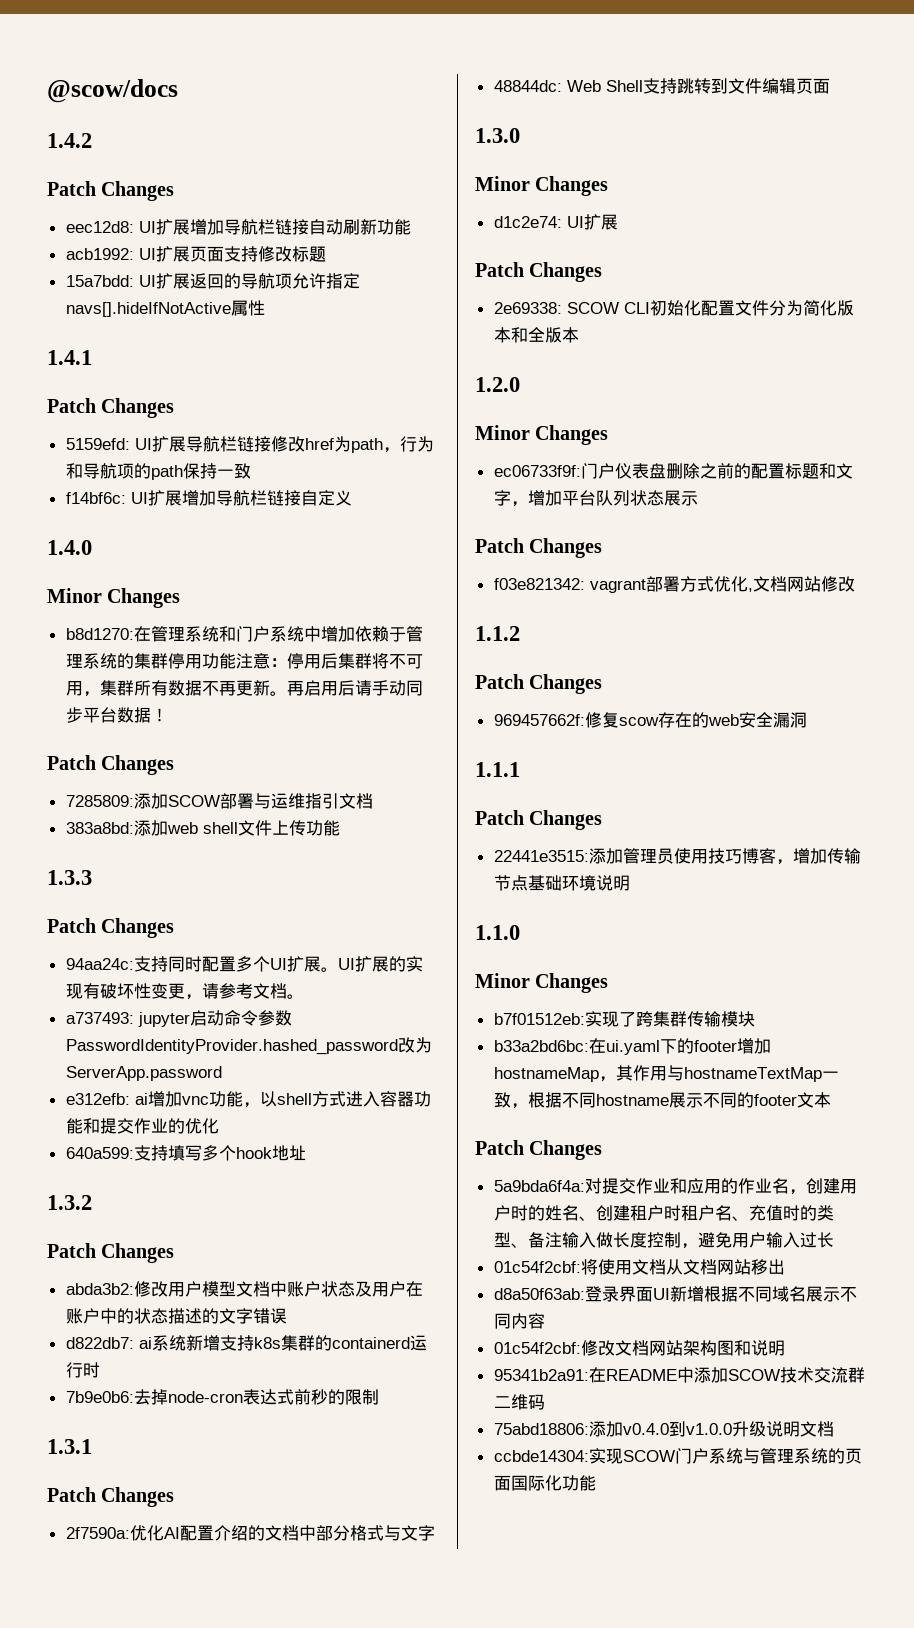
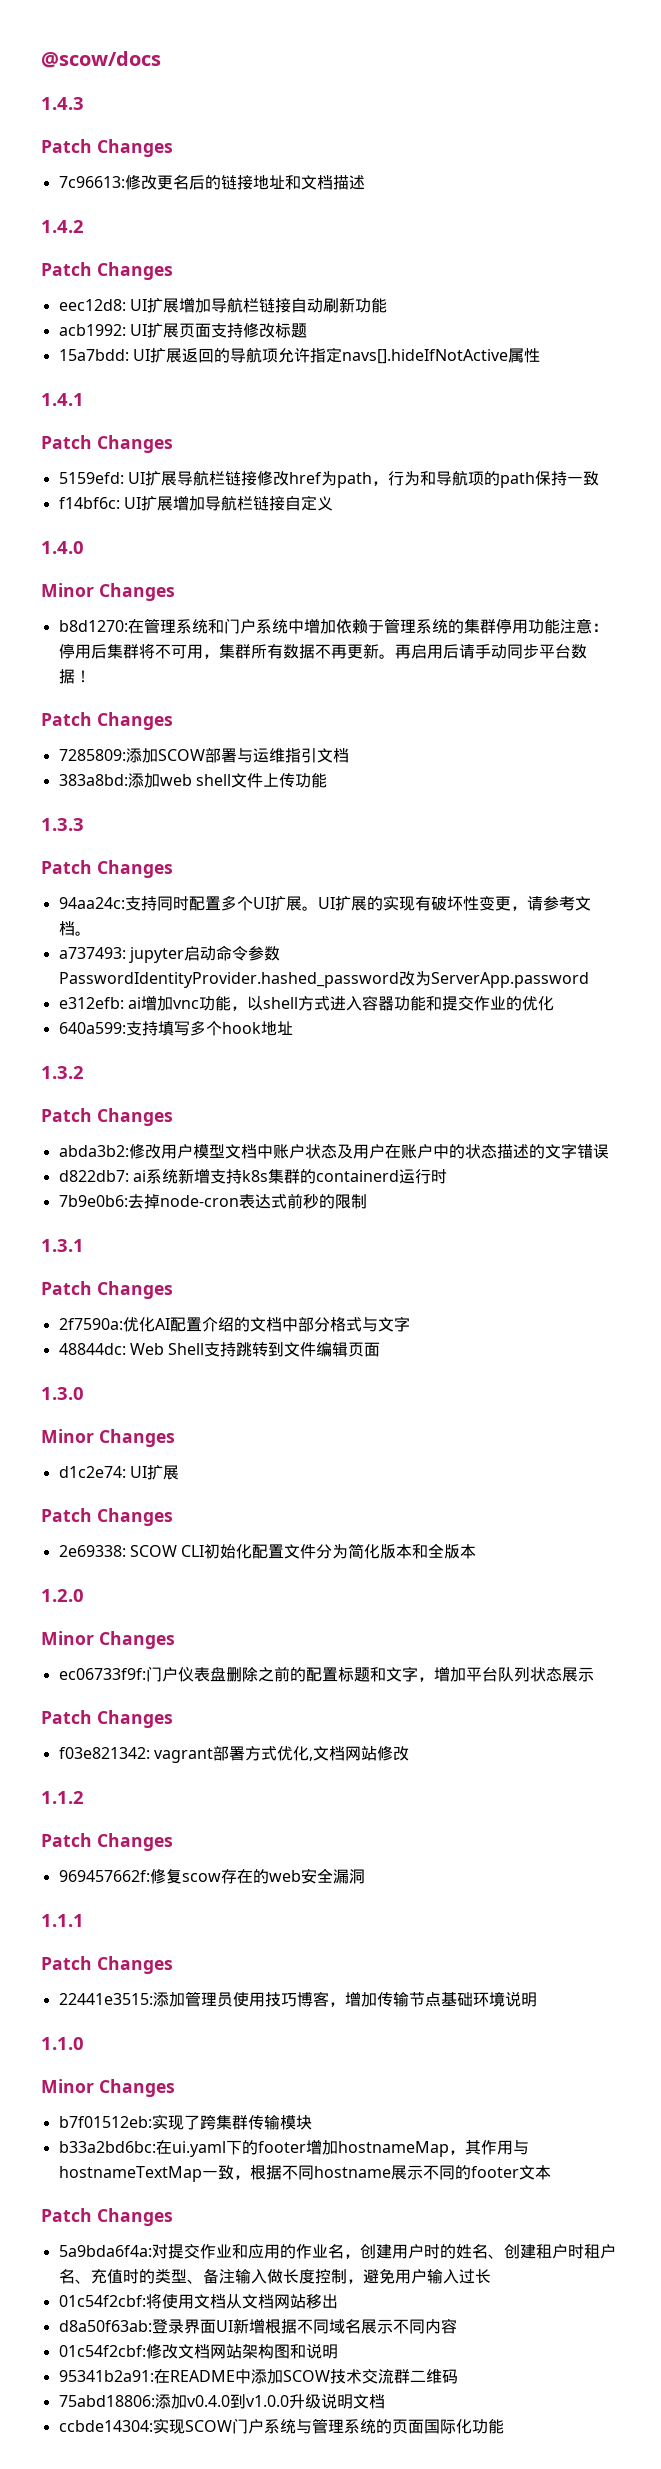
+ 1.4.3
+ Patch Changes
+ 7c96613:修改更名后的链接地址和文档描述

